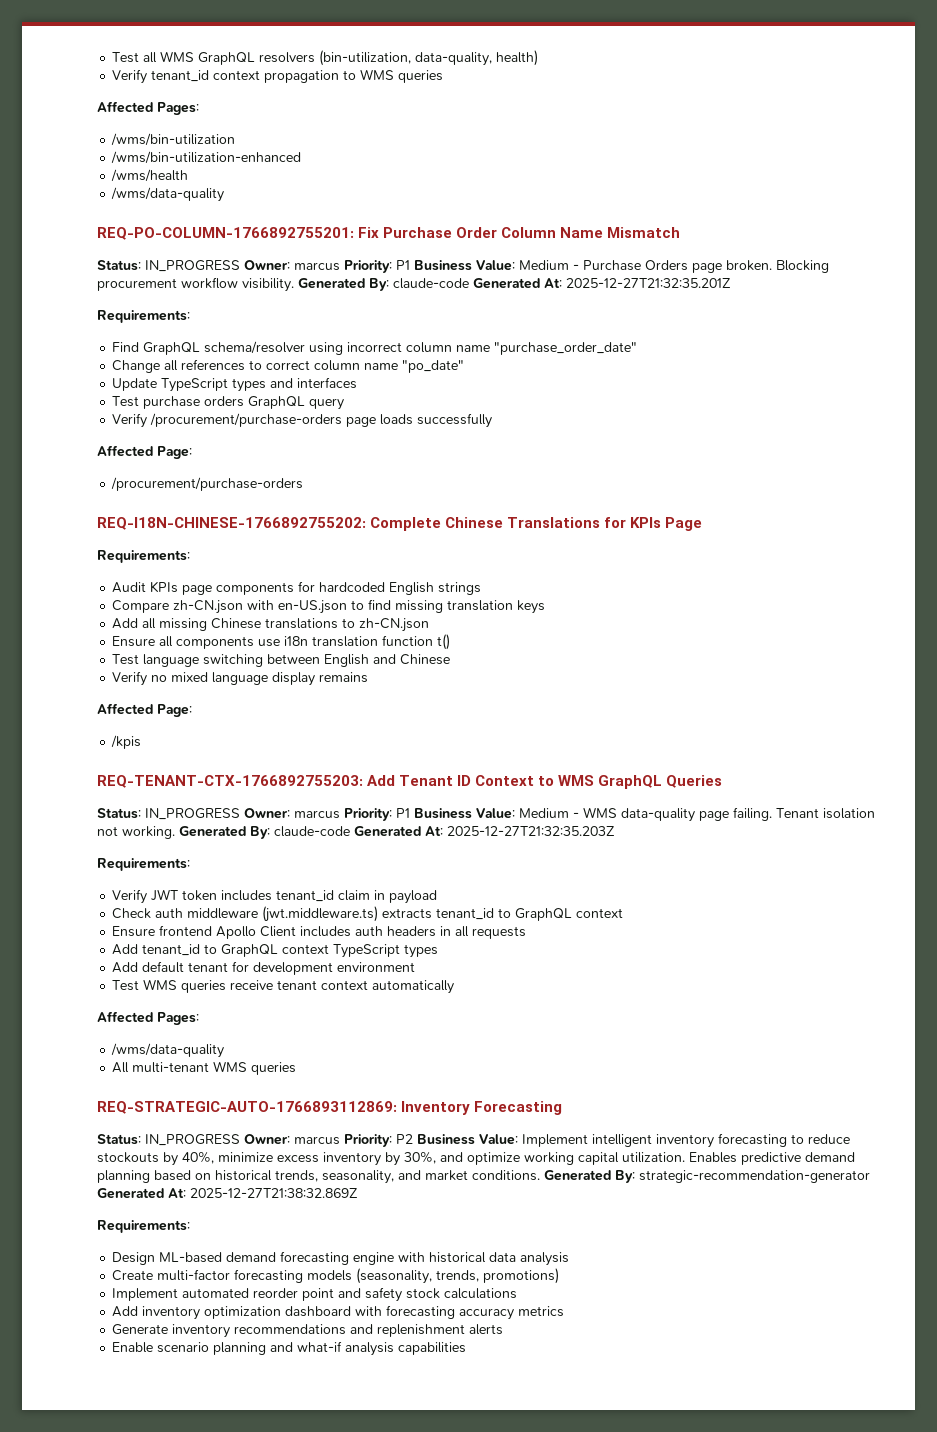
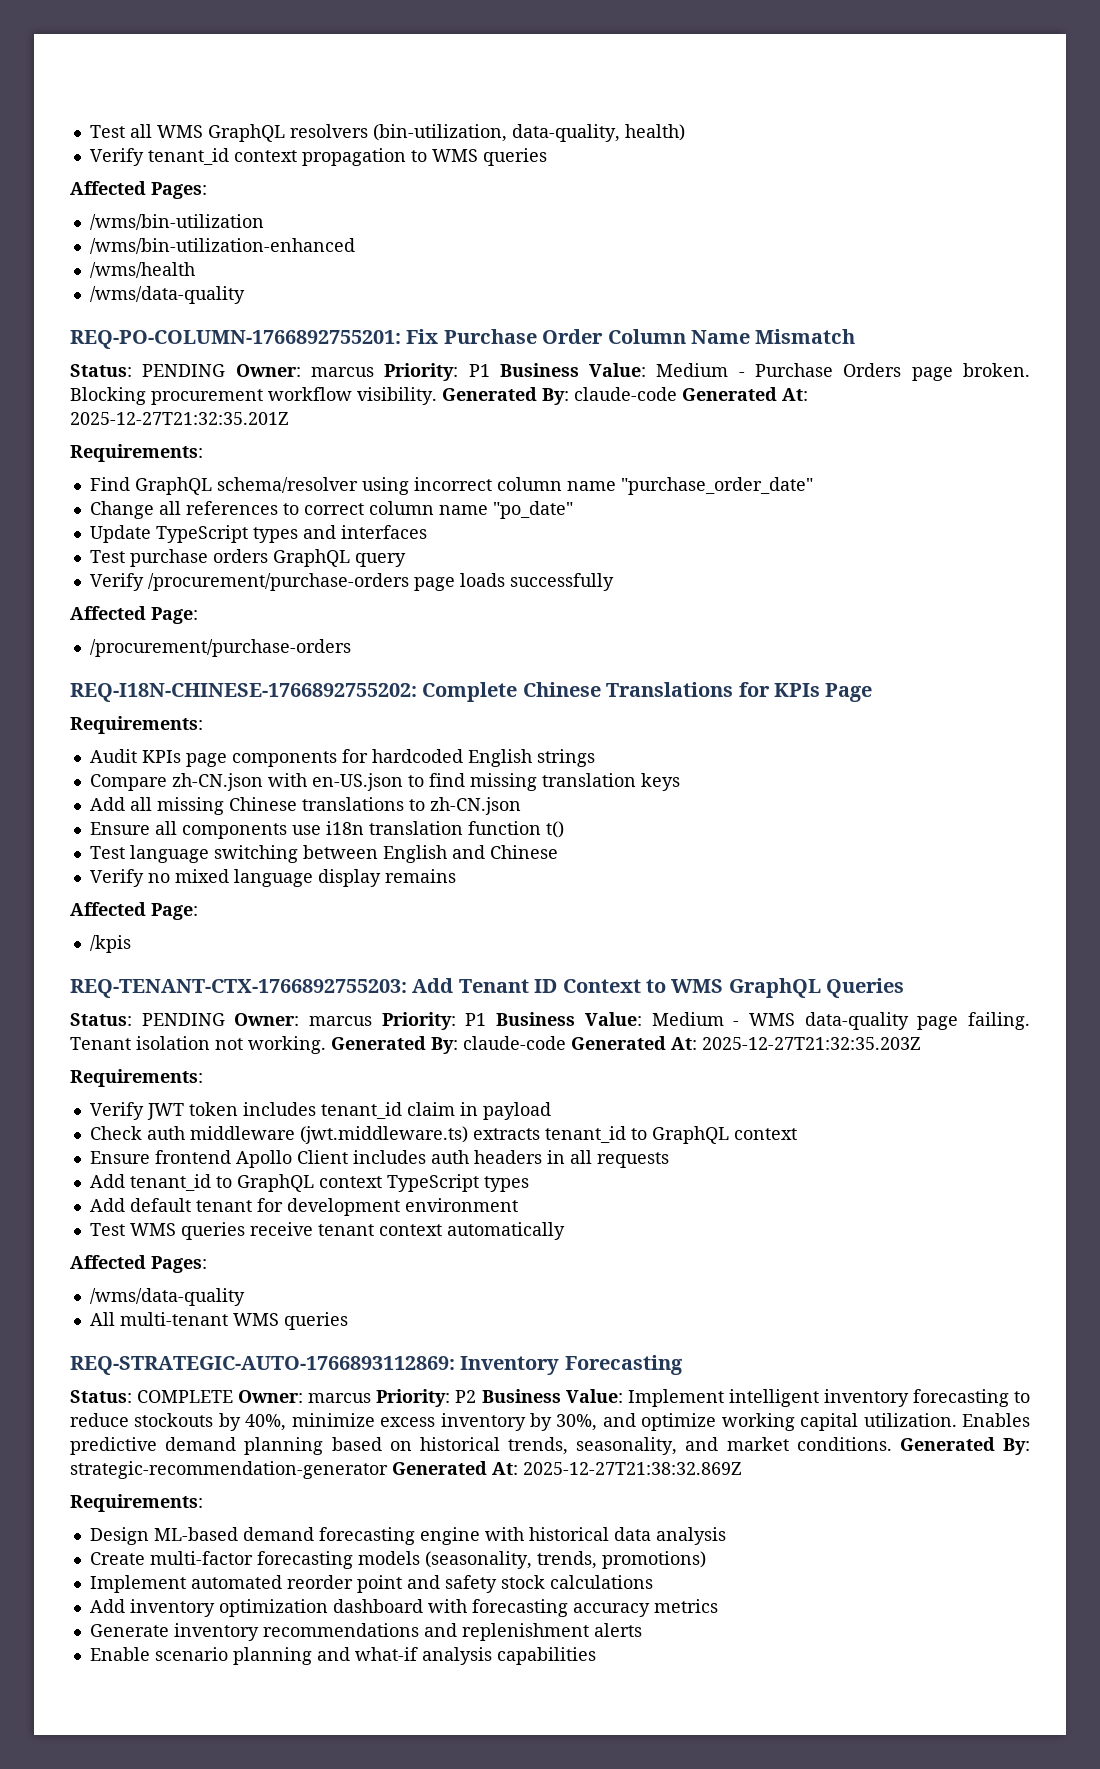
- Status: IN_PROGRESS Owner: marcus Priority: P1 Business Value: Medium - Purchase Orders page broken.
+ Status: PENDING Owner: marcus Priority: P1 Business Value: Medium - Purchase Orders page broken.
- Status: IN_PROGRESS Owner: marcus Priority: P1 Business Value: Medium - WMS data-quality page failing.
+ Status: PENDING Owner: marcus Priority: P1 Business Value: Medium - WMS data-quality page failing.
- Status: IN_PROGRESS Owner: marcus Priority: P2 Business Value: Implement intelligent inventory forecasting to reduce stockouts by 40%, minimize excess inventory by 30%, and optimize working capital utilization.
+ Status: COMPLETE Owner: marcus Priority: P2 Business Value: Implement intelligent inventory forecasting to reduce stockouts by 40%, minimize excess inventory by 30%, and optimize working capital utilization.

